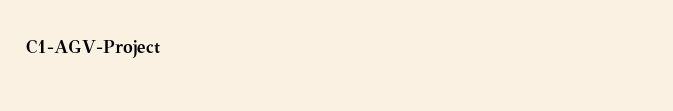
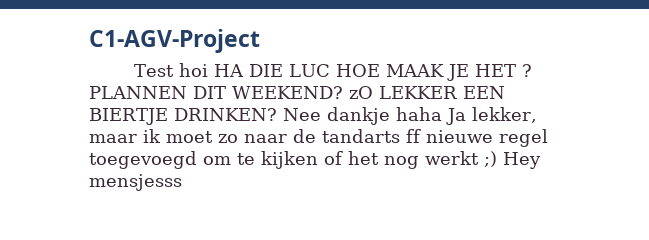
+ Test hoi HA DIE LUC HOE MAAK JE HET ? PLANNEN DIT WEEKEND? zO LEKKER EEN BIERTJE DRINKEN? Nee dankje haha Ja lekker, maar ik moet zo naar de tandarts ff nieuwe regel toegevoegd om te kijken of het nog werkt ;) Hey mensjesss

